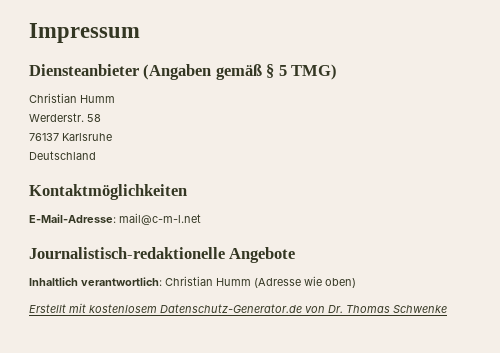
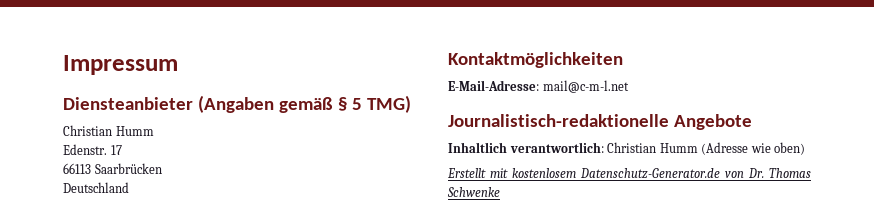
- Werderstr. 58
- 76137 Karlsruhe
+ Edenstr. 17
+ 66113 Saarbrücken

